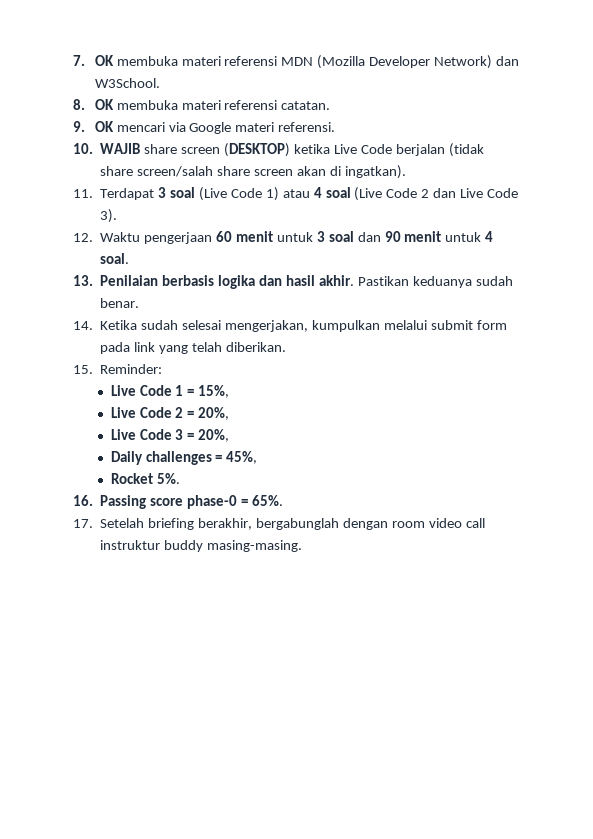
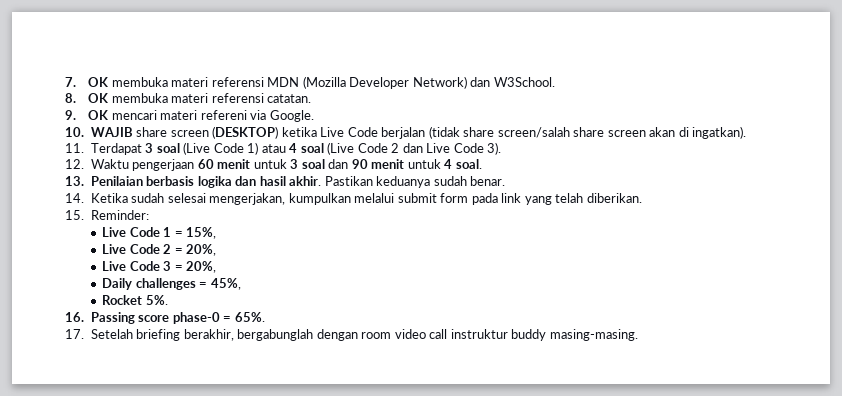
- 9. OK mencari via Google materi referensi.
+ 9. OK mencari materi refereni via Google.

